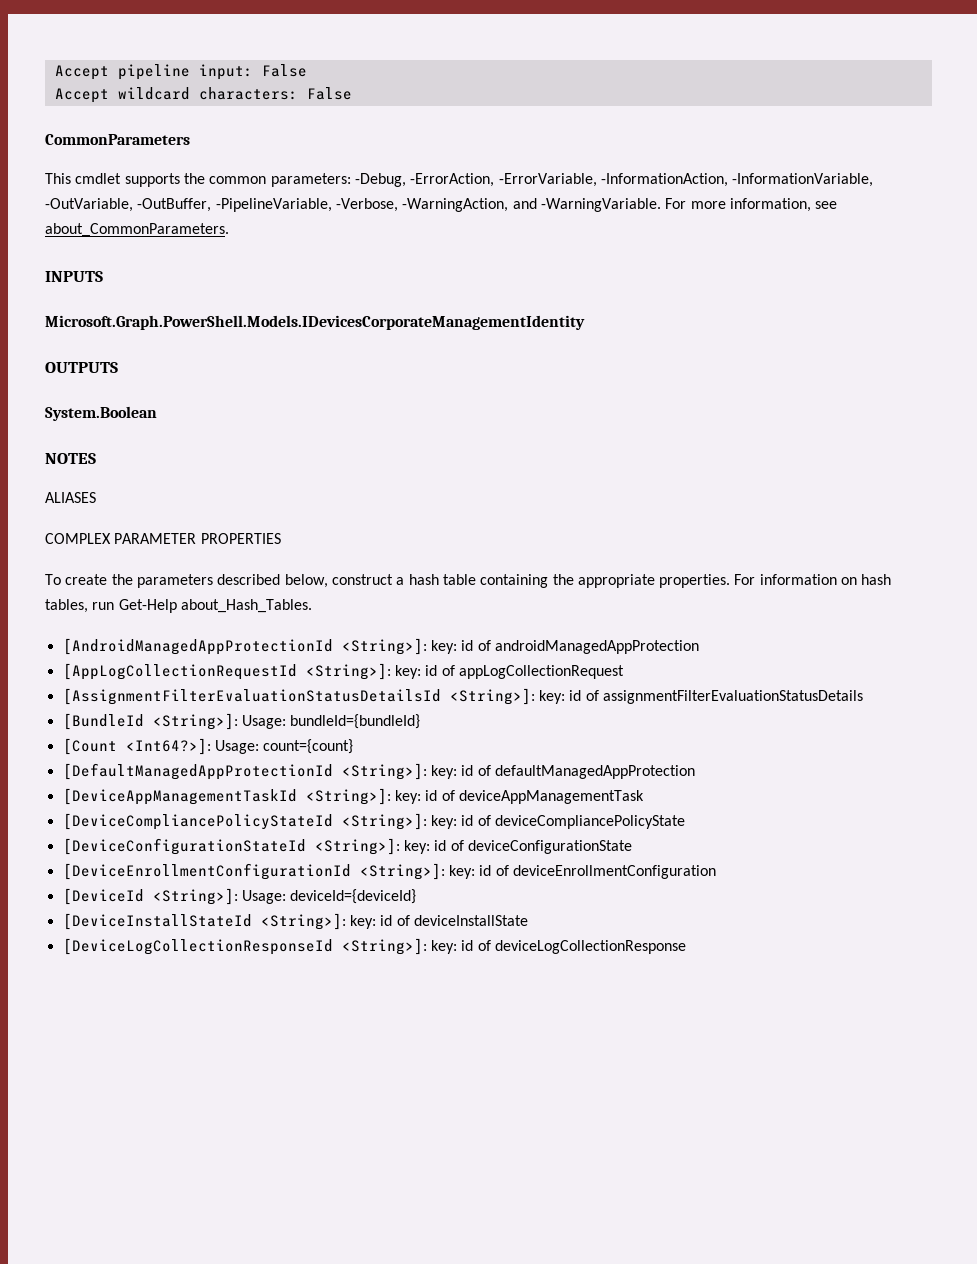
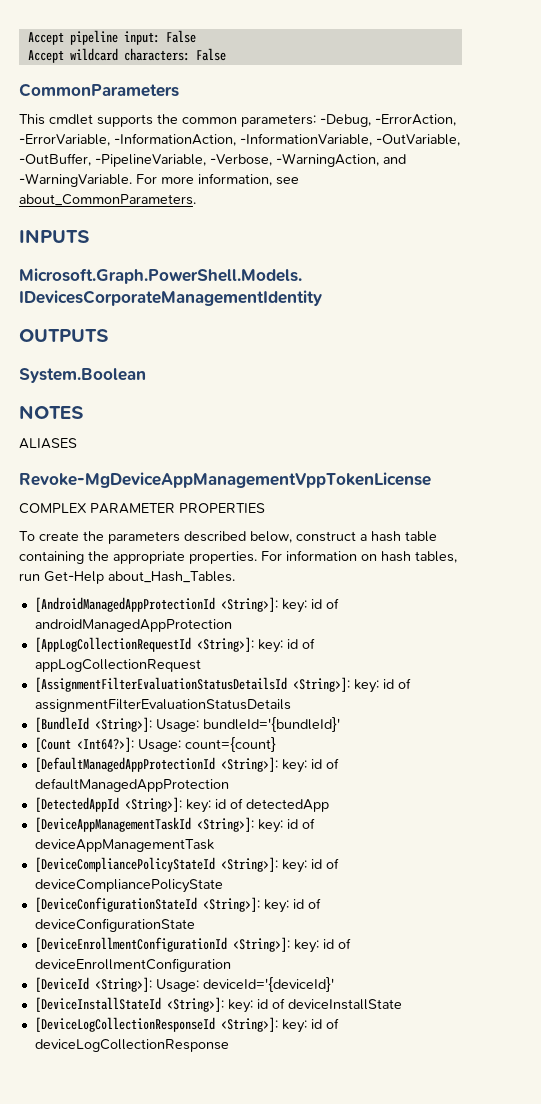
+ Revoke-MgDeviceAppManagementVppTokenLicense
- [BundleId <String>]: Usage: bundleId={bundleId}
+ [BundleId <String>]: Usage: bundleId='{bundleId}'
+ [DetectedAppId <String>]: key: id of detectedApp
- [DeviceId <String>]: Usage: deviceId={deviceId}
+ [DeviceId <String>]: Usage: deviceId='{deviceId}'

